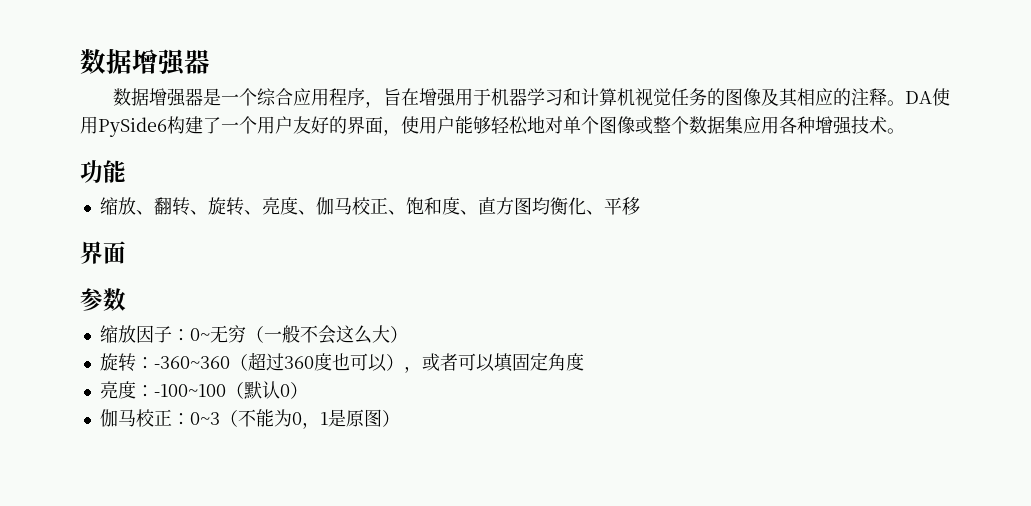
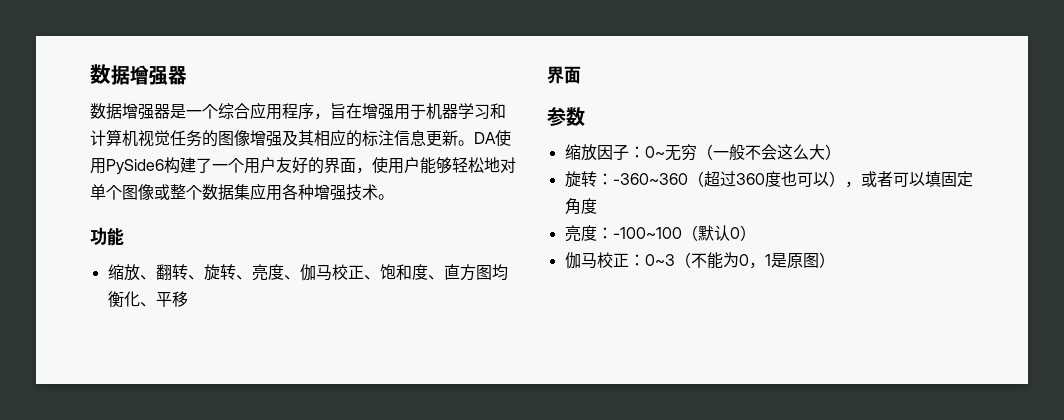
- 数据增强器是一个综合应用程序，旨在增强用于机器学习和计算机视觉任务的图像及其相应的注释。
+ 数据增强器是一个综合应用程序，旨在增强用于机器学习和计算机视觉任务的图像增强及其相应的标注信息更新。

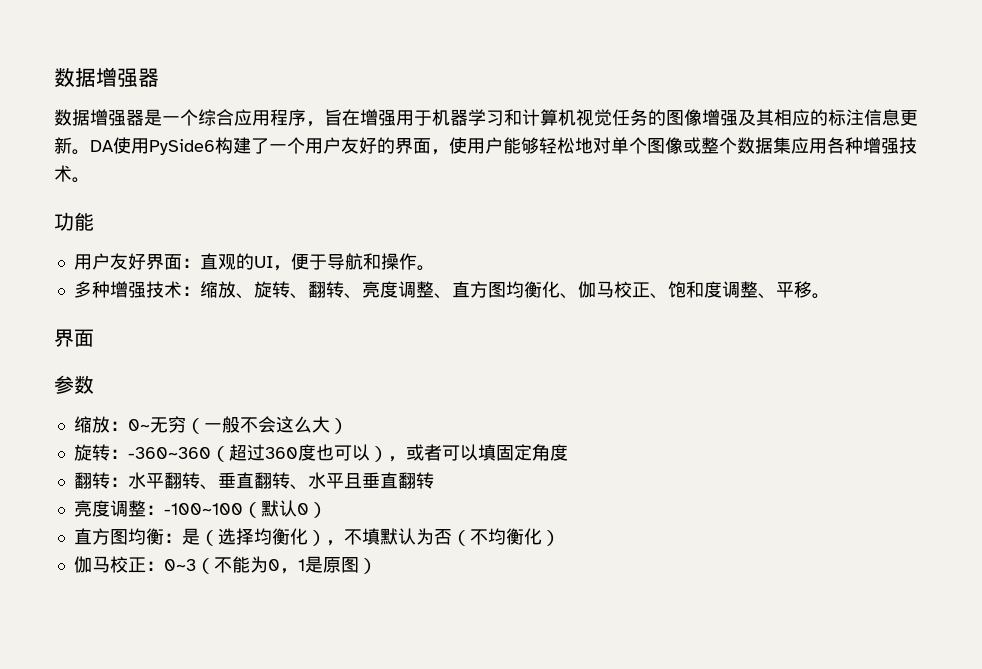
- 缩放、翻转、旋转、亮度、伽马校正、饱和度、直方图均衡化、平移
+ 用户友好界面：直观的UI，便于导航和操作。
+ 多种增强技术：缩放、旋转、翻转、亮度调整、直方图均衡化、伽马校正、饱和度调整、平移。
- 缩放因子：0~无穷（一般不会这么大）
+ 缩放：0~无穷（一般不会这么大）
- 亮度：-100~100（默认0）
+ 翻转：水平翻转、垂直翻转、水平且垂直翻转
+ 亮度调整：-100~100（默认0）
+ 直方图均衡：是（选择均衡化），不填默认为否（不均衡化）

